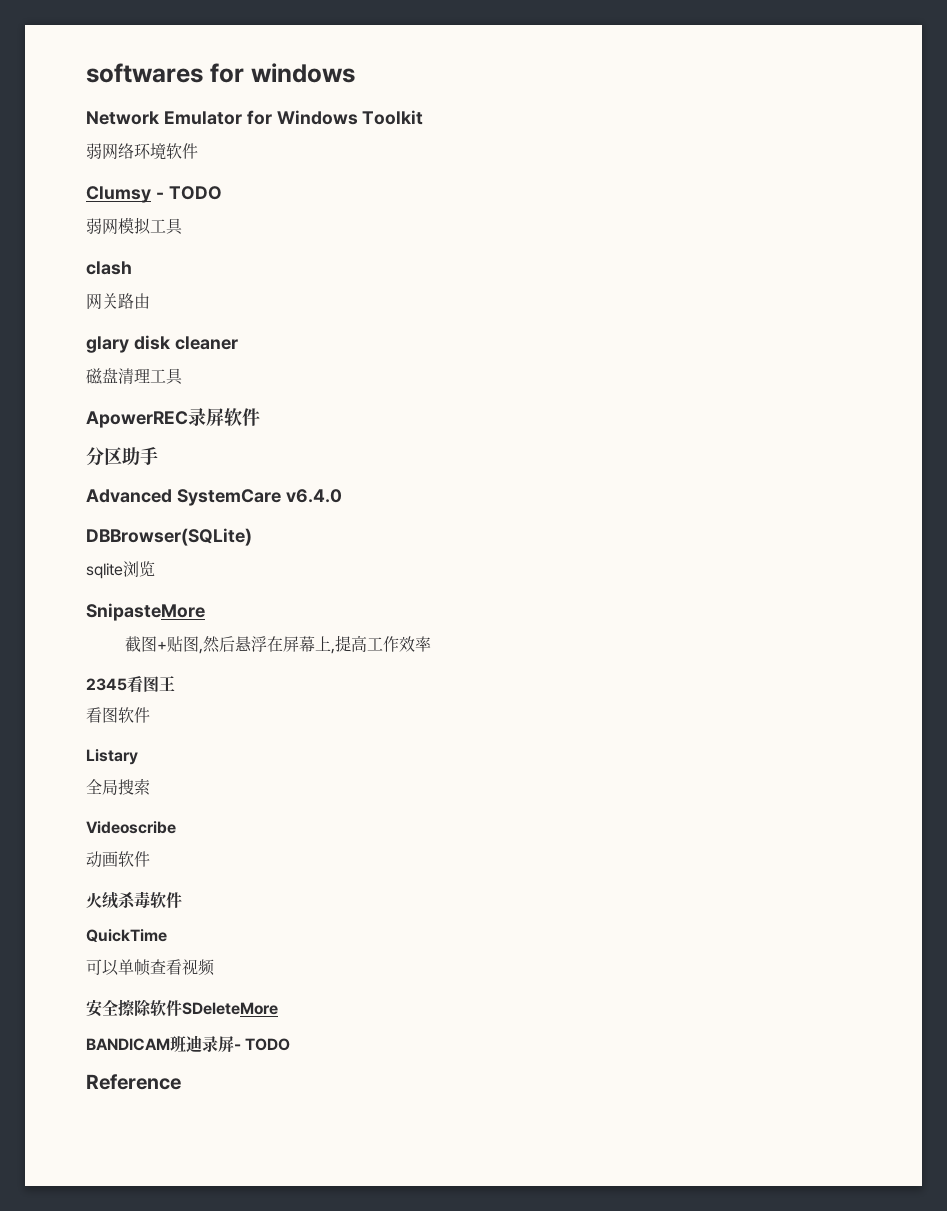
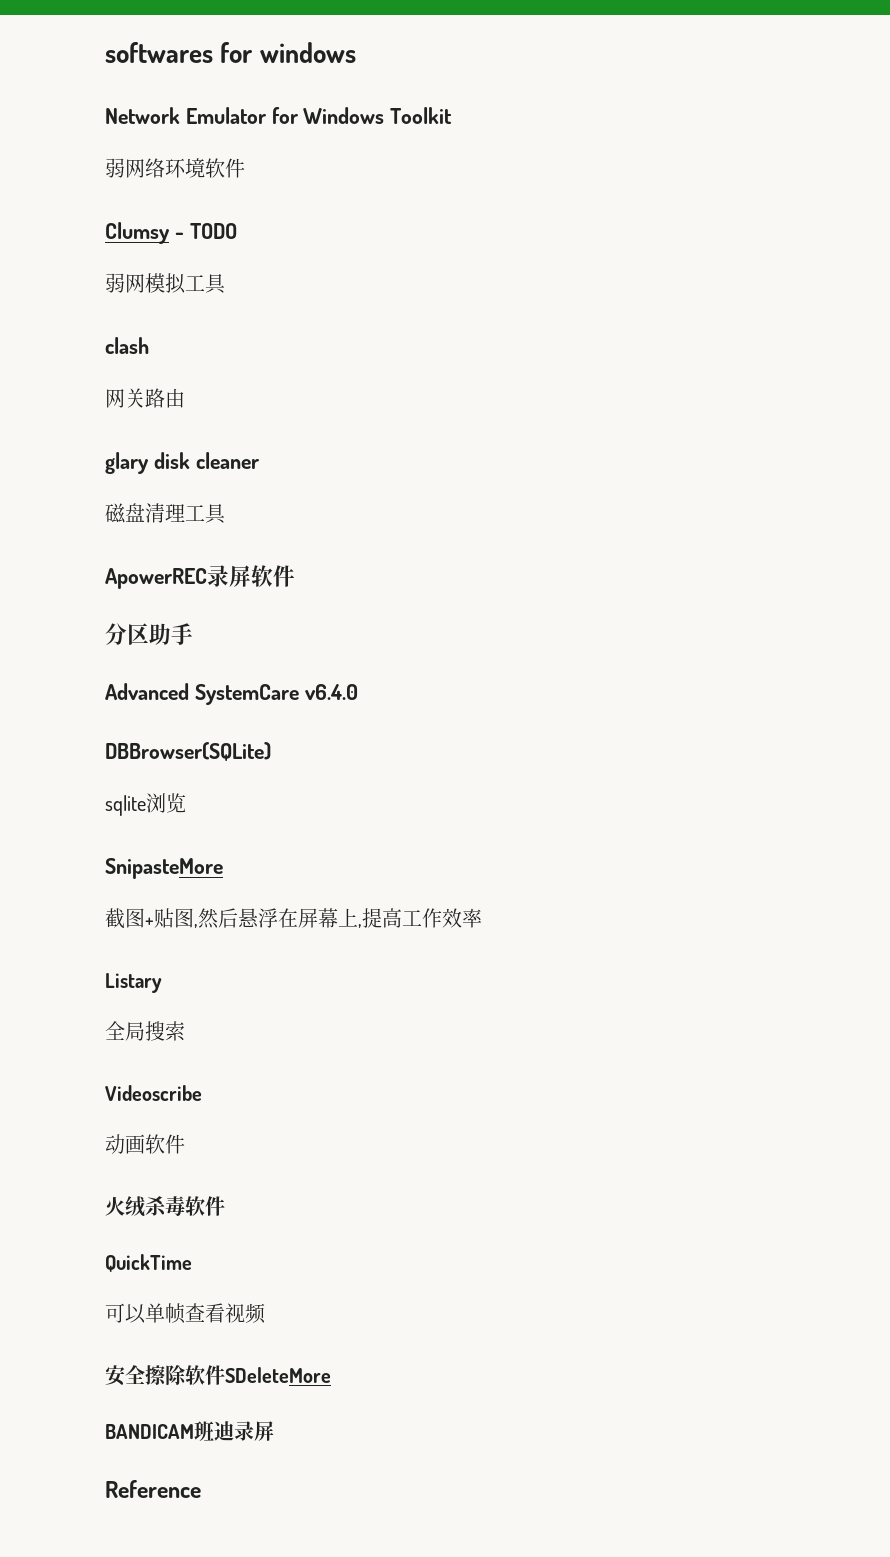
- 2345看图王
- 看图软件
- BANDICAM班迪录屏- TODO
+ BANDICAM班迪录屏

